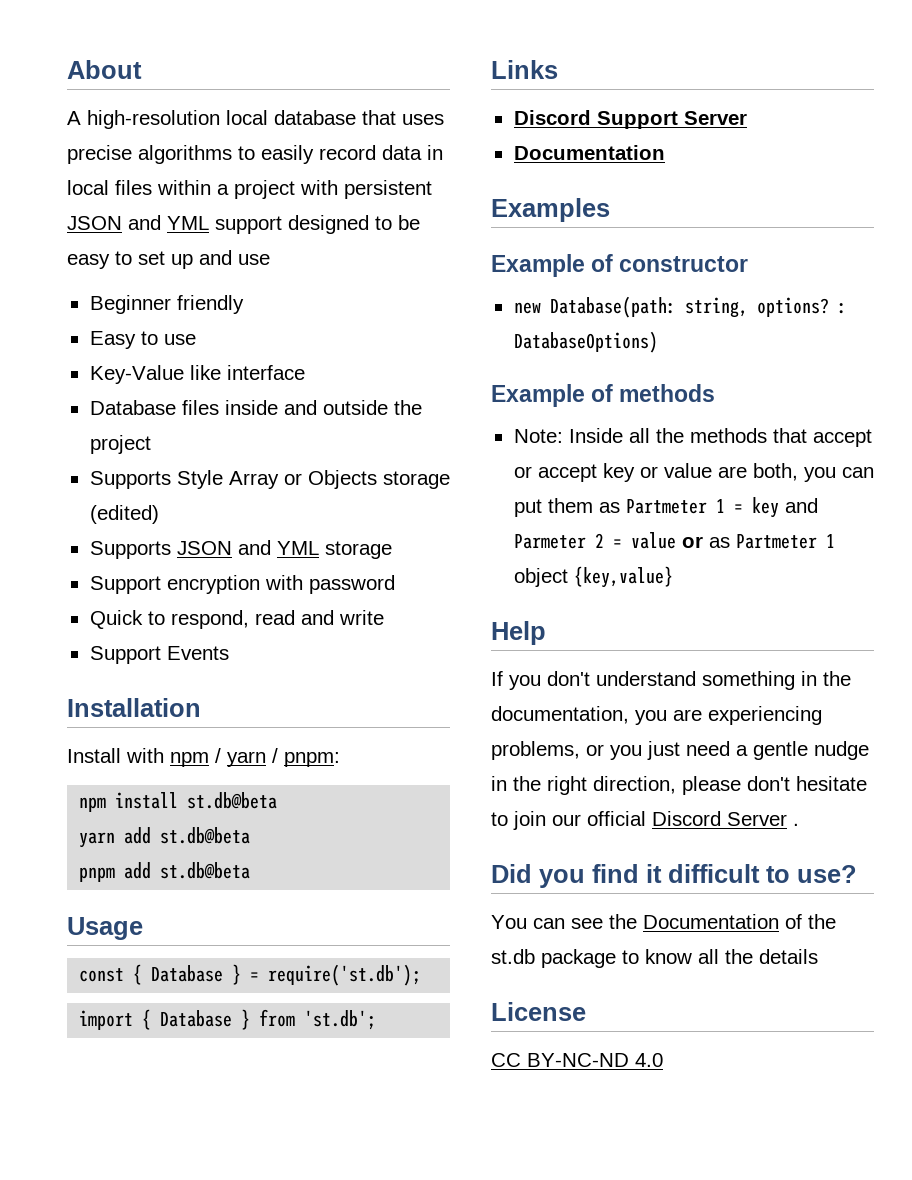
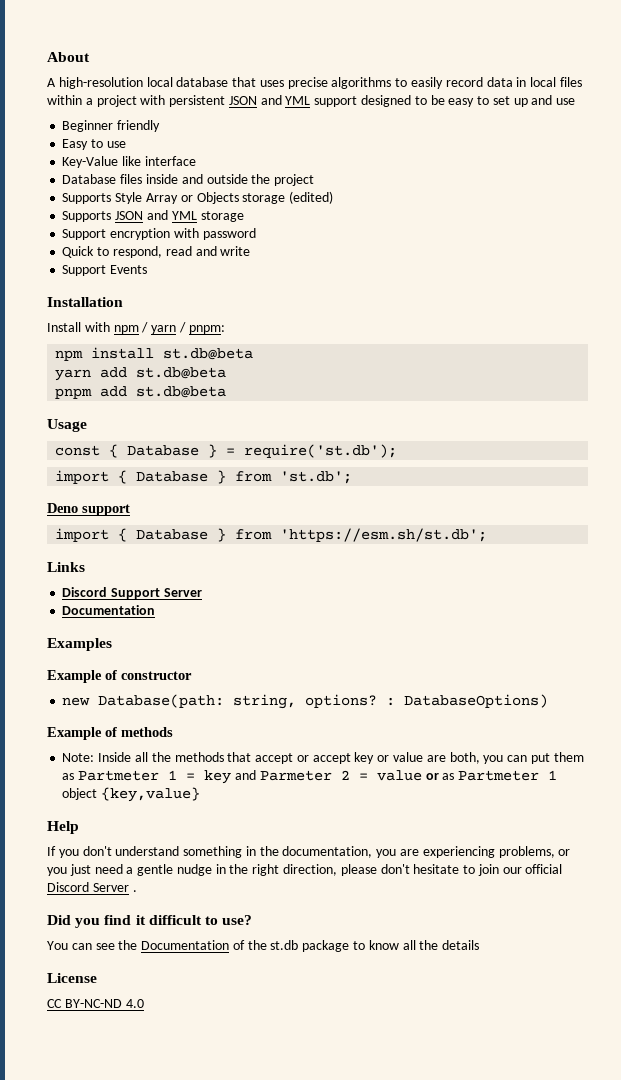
+ Deno support
+ import { Database } from 'https://esm.sh/st.db';

